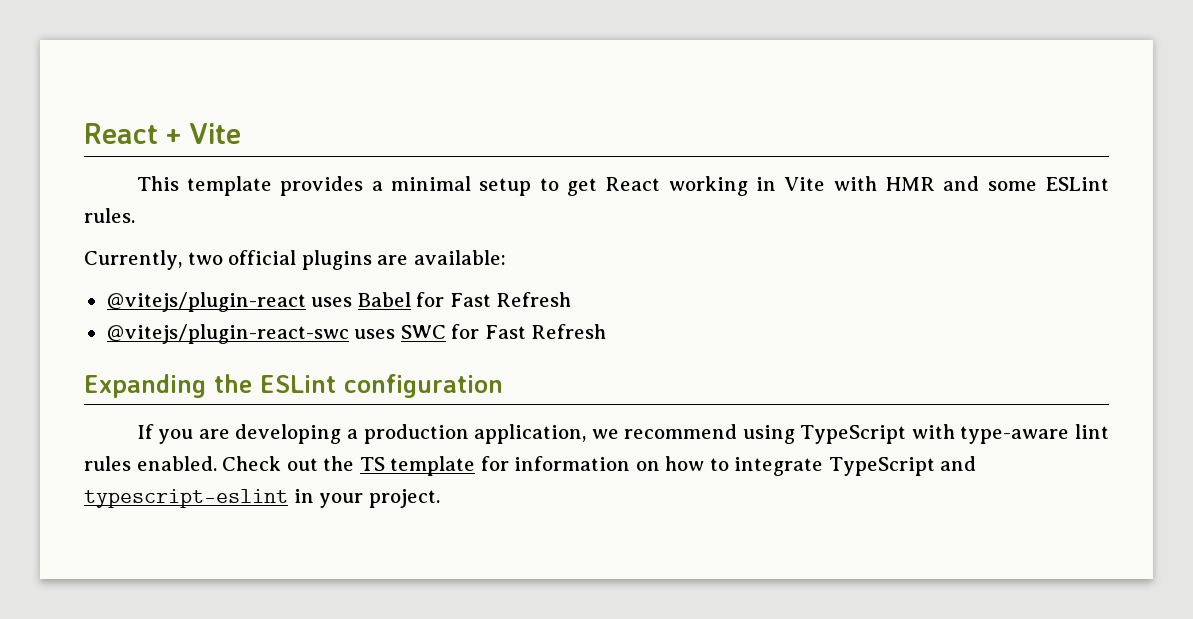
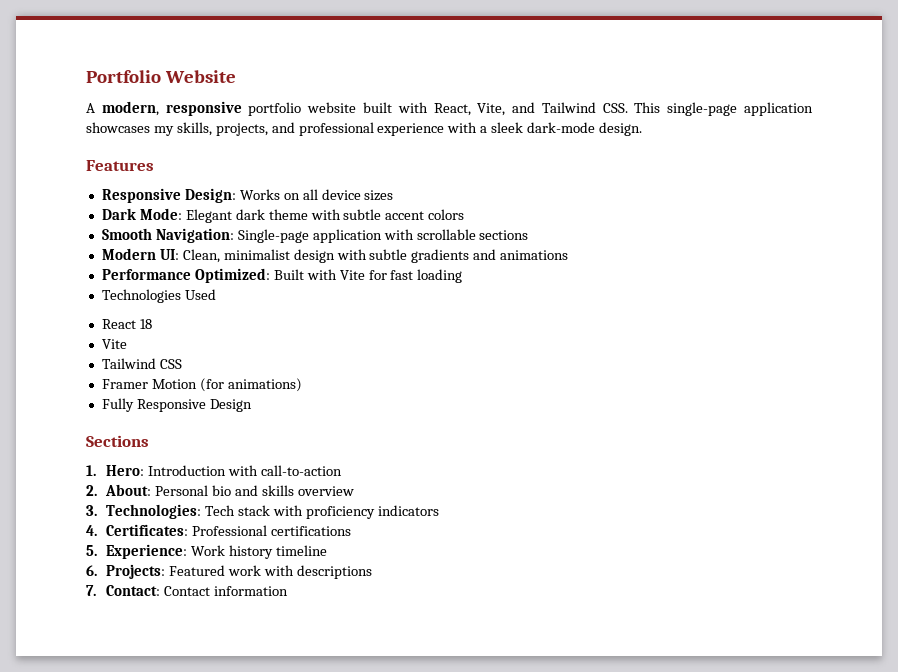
- React + Vite
- This template provides a minimal setup to get React working in Vite with HMR and some ESLint rules.
- Currently, two official plugins are available:
- @vitejs/plugin-react uses Babel for Fast Refresh
- @vitejs/plugin-react-swc uses SWC for Fast Refresh
- Expanding the ESLint configuration
- If you are developing a production application, we recommend using TypeScript with type-aware lint rules enabled. Check out the TS template for information on how to integrate TypeScript and typescript-eslint in your project.
+ Portfolio Website
+ A modern, responsive portfolio website built with React, Vite, and Tailwind CSS. This single-page application showcases my skills, projects, and professional experience with a sleek dark-mode design.
+ Features
+ Responsive Design: Works on all device sizes
+ Dark Mode: Elegant dark theme with subtle accent colors
+ Smooth Navigation: Single-page application with scrollable sections
+ Modern UI: Clean, minimalist design with subtle gradients and animations
+ Performance Optimized: Built with Vite for fast loading
+ Technologies Used
+ React 18
+ Vite
+ Tailwind CSS
+ Framer Motion (for animations)
+ Fully Responsive Design
+ Sections
+ 1. Hero: Introduction with call-to-action
+ 2. About: Personal bio and skills overview
+ 3. Technologies: Tech stack with proficiency indicators
+ 4. Certificates: Professional certifications
+ 5. Experience: Work history timeline
+ 6. Projects: Featured work with descriptions
+ 7. Contact: Contact information

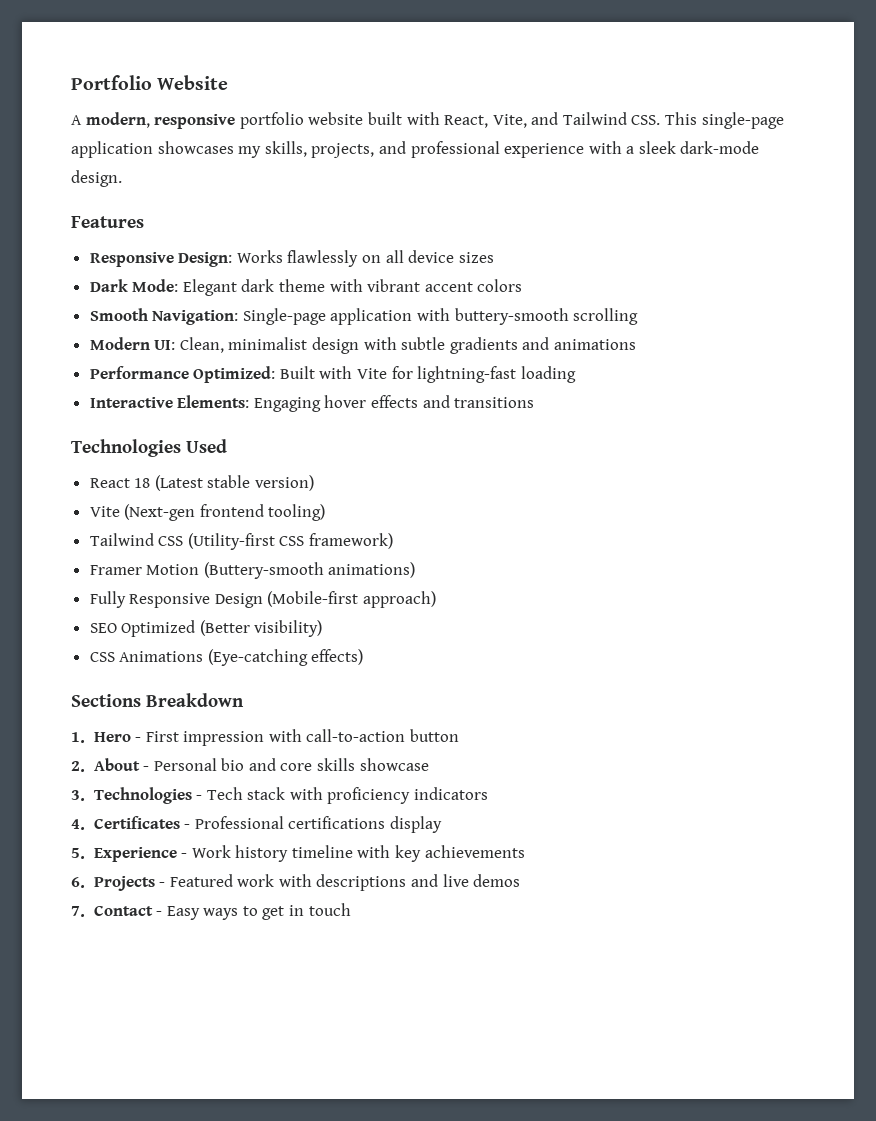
- Responsive Design: Works on all device sizes
+ Responsive Design: Works flawlessly on all device sizes
- Dark Mode: Elegant dark theme with subtle accent colors
+ Dark Mode: Elegant dark theme with vibrant accent colors
- Smooth Navigation: Single-page application with scrollable sections
+ Smooth Navigation: Single-page application with buttery-smooth scrolling
- Performance Optimized: Built with Vite for fast loading
+ Performance Optimized: Built with Vite for lightning-fast loading
+ Interactive Elements: Engaging hover effects and transitions
  Technologies Used
- React 18
- Vite
+ React 18 (Latest stable version)
+ Vite (Next-gen frontend tooling)
- Tailwind CSS
+ Tailwind CSS (Utility-first CSS framework)
- Framer Motion (for animations)
+ Framer Motion (Buttery-smooth animations)
- Fully Responsive Design
+ Fully Responsive Design (Mobile-first approach)
+ SEO Optimized (Better visibility)
+ CSS Animations (Eye-catching effects)
- Sections
+ Sections Breakdown
- 1. Hero: Introduction with call-to-action
+ 1. Hero - First impression with call-to-action button
- 2. About: Personal bio and skills overview
+ 2. About - Personal bio and core skills showcase
- 3. Technologies: Tech stack with proficiency indicators
+ 3. Technologies - Tech stack with proficiency indicators
- 4. Certificates: Professional certifications
+ 4. Certificates - Professional certifications display
- 5. Experience: Work history timeline
+ 5. Experience - Work history timeline with key achievements
- 6. Projects: Featured work with descriptions
- 7. Contact: Contact information
+ 6. Projects - Featured work with descriptions and live demos
+ 7. Contact - Easy ways to get in touch

